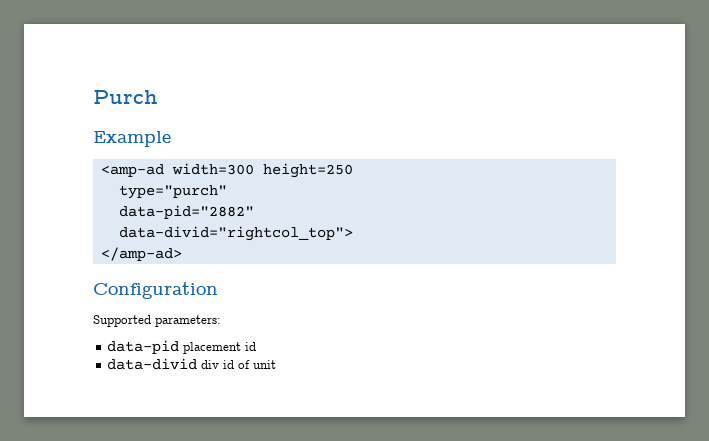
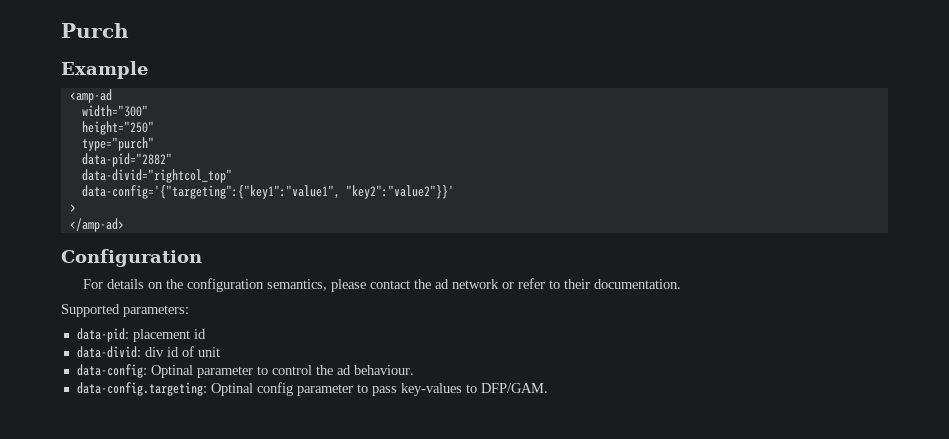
- <amp-ad width=300 height=250
+ <amp-ad
+ width="300"
+ height="250"
- data-divid="rightcol_top">
+ data-divid="rightcol_top"
+ data-config='{"targeting":{"key1":"value1", "key2":"value2"}}'
+ >
  </amp-ad>
  Configuration
+ For details on the configuration semantics, please contact the ad network or refer to their documentation.
- data-pid placement id
+ data-pid: placement id
- data-divid div id of unit
+ data-divid: div id of unit
+ data-config: Optinal parameter to control the ad behaviour.
+ data-config.targeting: Optinal config parameter to pass key-values to DFP/GAM.

